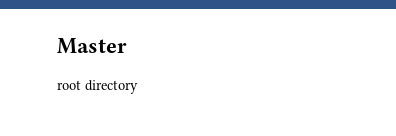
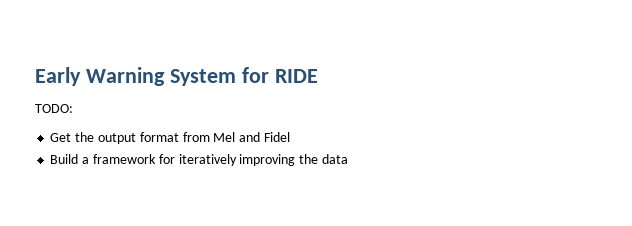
- Master
- root directory
+ Early Warning System for RIDE
+ TODO:
+ Get the output format from Mel and Fidel
+ Build a framework for iteratively improving the data

